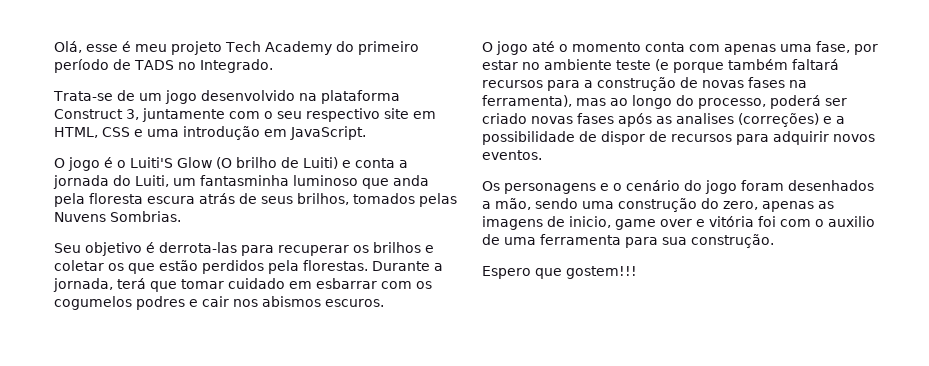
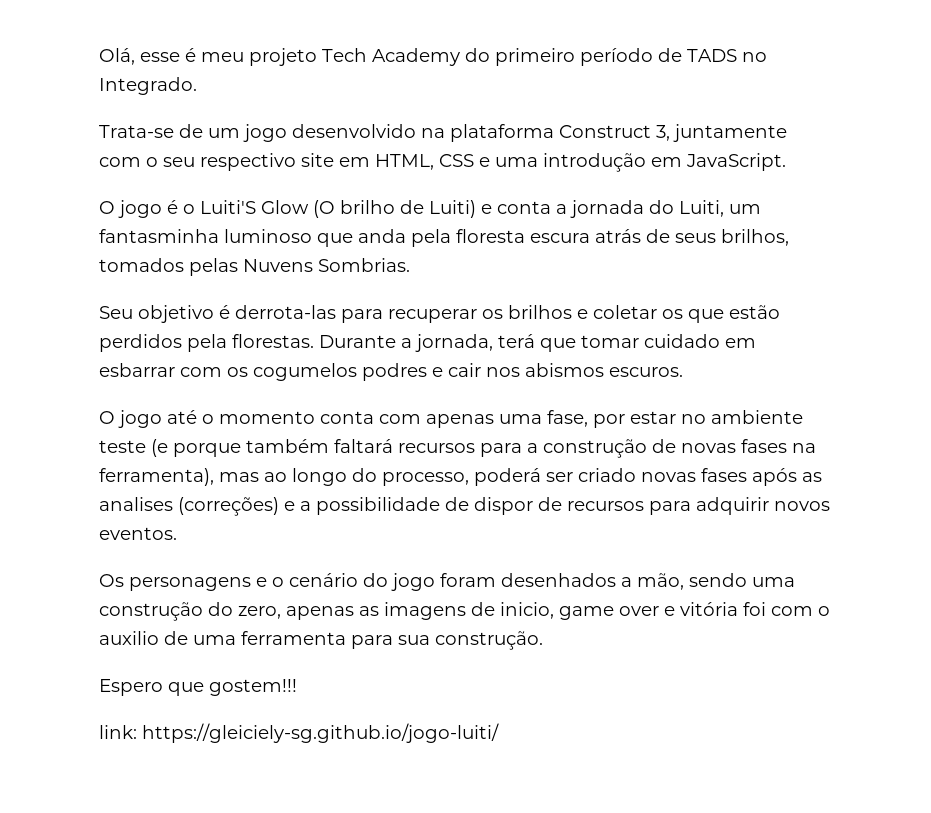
+ link: https://gleiciely-sg.github.io/jogo-luiti/

